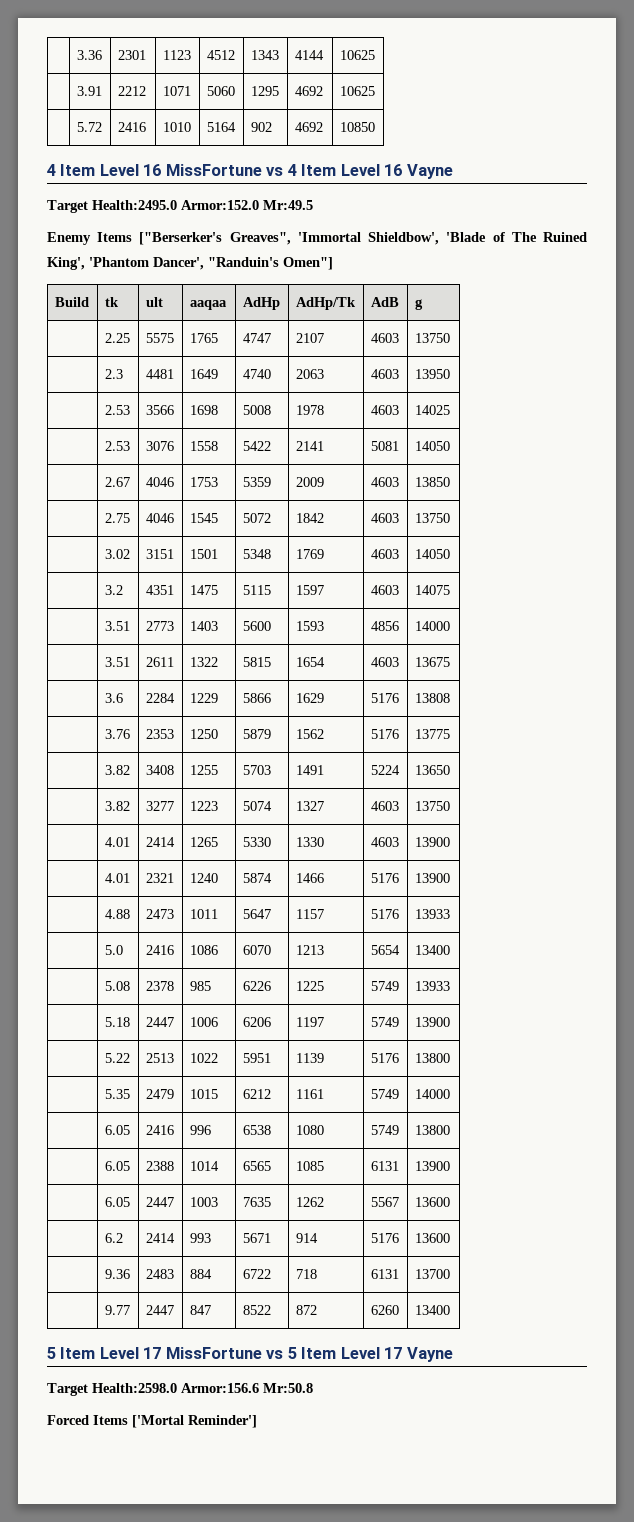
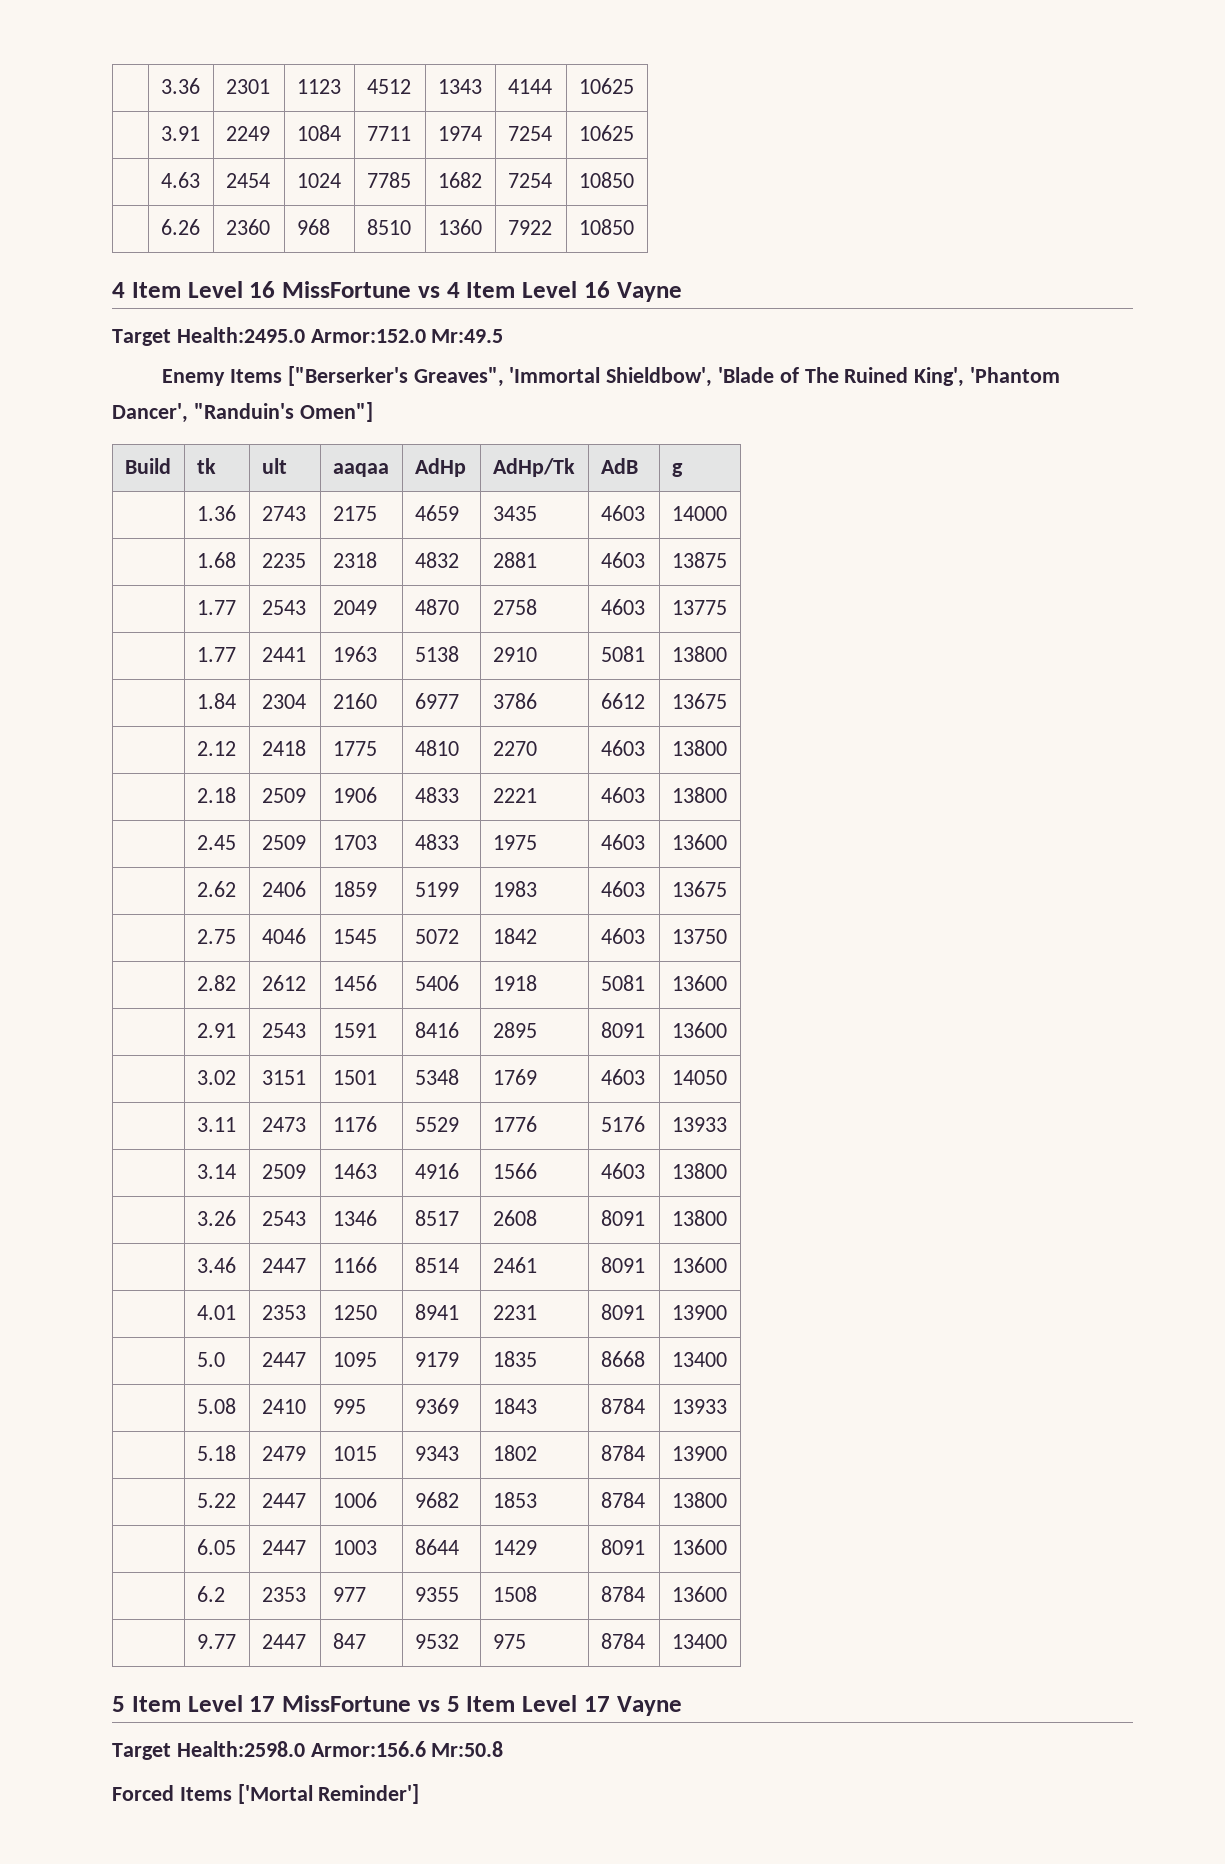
- | 3.91 | 2212 | 1071 | 5060 | 1295 | 4692 | 10625
- | 5.72 | 2416 | 1010 | 5164 | 902 | 4692 | 10850
+ | 3.91 | 2249 | 1084 | 7711 | 1974 | 7254 | 10625
+ | 4.63 | 2454 | 1024 | 7785 | 1682 | 7254 | 10850
+ | 6.26 | 2360 | 968 | 8510 | 1360 | 7922 | 10850
- | 2.25 | 5575 | 1765 | 4747 | 2107 | 4603 | 13750
- | 2.3 | 4481 | 1649 | 4740 | 2063 | 4603 | 13950
- | 2.53 | 3566 | 1698 | 5008 | 1978 | 4603 | 14025
- | 2.53 | 3076 | 1558 | 5422 | 2141 | 5081 | 14050
- | 2.67 | 4046 | 1753 | 5359 | 2009 | 4603 | 13850
+ | 1.36 | 2743 | 2175 | 4659 | 3435 | 4603 | 14000
+ | 1.68 | 2235 | 2318 | 4832 | 2881 | 4603 | 13875
+ | 1.77 | 2543 | 2049 | 4870 | 2758 | 4603 | 13775
+ | 1.77 | 2441 | 1963 | 5138 | 2910 | 5081 | 13800
+ | 1.84 | 2304 | 2160 | 6977 | 3786 | 6612 | 13675
+ | 2.12 | 2418 | 1775 | 4810 | 2270 | 4603 | 13800
+ | 2.18 | 2509 | 1906 | 4833 | 2221 | 4603 | 13800
+ | 2.45 | 2509 | 1703 | 4833 | 1975 | 4603 | 13600
+ | 2.62 | 2406 | 1859 | 5199 | 1983 | 4603 | 13675
+ | 2.82 | 2612 | 1456 | 5406 | 1918 | 5081 | 13600
+ | 2.91 | 2543 | 1591 | 8416 | 2895 | 8091 | 13600
- | 3.2 | 4351 | 1475 | 5115 | 1597 | 4603 | 14075
- | 3.51 | 2773 | 1403 | 5600 | 1593 | 4856 | 14000
- | 3.51 | 2611 | 1322 | 5815 | 1654 | 4603 | 13675
- | 3.6 | 2284 | 1229 | 5866 | 1629 | 5176 | 13808
- | 3.76 | 2353 | 1250 | 5879 | 1562 | 5176 | 13775
- | 3.82 | 3408 | 1255 | 5703 | 1491 | 5224 | 13650
- | 3.82 | 3277 | 1223 | 5074 | 1327 | 4603 | 13750
- | 4.01 | 2414 | 1265 | 5330 | 1330 | 4603 | 13900
- | 4.01 | 2321 | 1240 | 5874 | 1466 | 5176 | 13900
- | 4.88 | 2473 | 1011 | 5647 | 1157 | 5176 | 13933
- | 5.0 | 2416 | 1086 | 6070 | 1213 | 5654 | 13400
- | 5.08 | 2378 | 985 | 6226 | 1225 | 5749 | 13933
- | 5.18 | 2447 | 1006 | 6206 | 1197 | 5749 | 13900
- | 5.22 | 2513 | 1022 | 5951 | 1139 | 5176 | 13800
- | 5.35 | 2479 | 1015 | 6212 | 1161 | 5749 | 14000
- | 6.05 | 2416 | 996 | 6538 | 1080 | 5749 | 13800
- | 6.05 | 2388 | 1014 | 6565 | 1085 | 6131 | 13900
+ | 3.11 | 2473 | 1176 | 5529 | 1776 | 5176 | 13933
+ | 3.14 | 2509 | 1463 | 4916 | 1566 | 4603 | 13800
+ | 3.26 | 2543 | 1346 | 8517 | 2608 | 8091 | 13800
+ | 3.46 | 2447 | 1166 | 8514 | 2461 | 8091 | 13600
+ | 4.01 | 2353 | 1250 | 8941 | 2231 | 8091 | 13900
+ | 5.0 | 2447 | 1095 | 9179 | 1835 | 8668 | 13400
+ | 5.08 | 2410 | 995 | 9369 | 1843 | 8784 | 13933
+ | 5.18 | 2479 | 1015 | 9343 | 1802 | 8784 | 13900
+ | 5.22 | 2447 | 1006 | 9682 | 1853 | 8784 | 13800
- | 6.05 | 2447 | 1003 | 7635 | 1262 | 5567 | 13600
+ | 6.05 | 2447 | 1003 | 8644 | 1429 | 8091 | 13600
- | 6.2 | 2414 | 993 | 5671 | 914 | 5176 | 13600
- | 9.36 | 2483 | 884 | 6722 | 718 | 6131 | 13700
+ | 6.2 | 2353 | 977 | 9355 | 1508 | 8784 | 13600
- | 9.77 | 2447 | 847 | 8522 | 872 | 6260 | 13400
+ | 9.77 | 2447 | 847 | 9532 | 975 | 8784 | 13400

